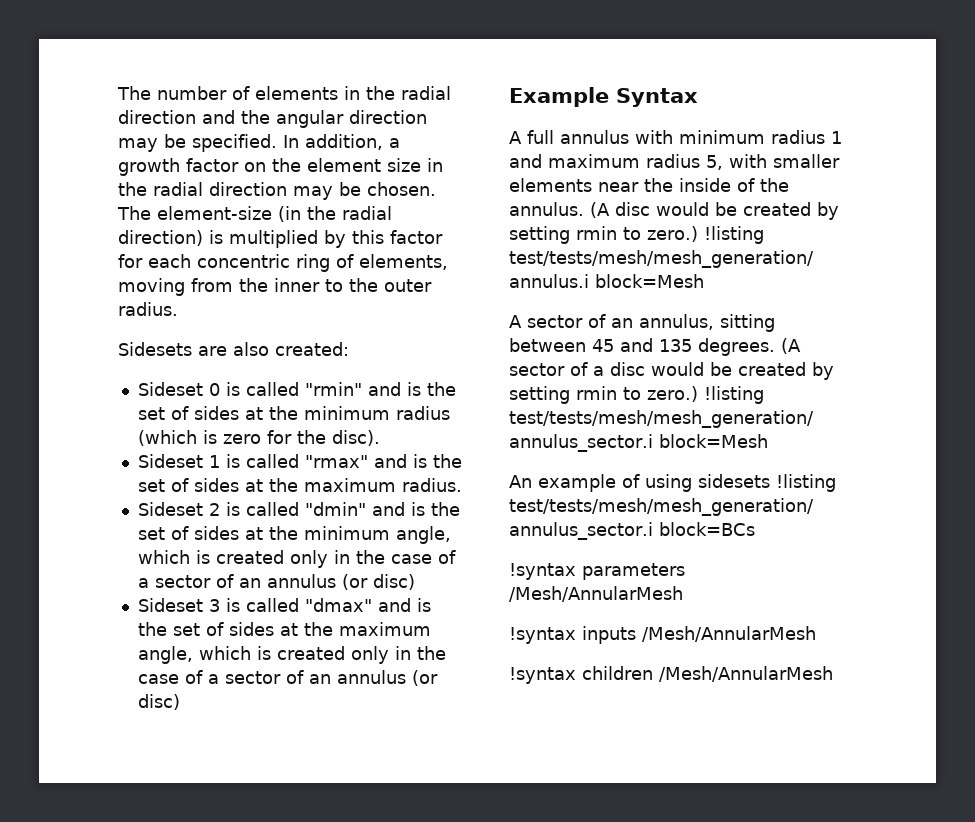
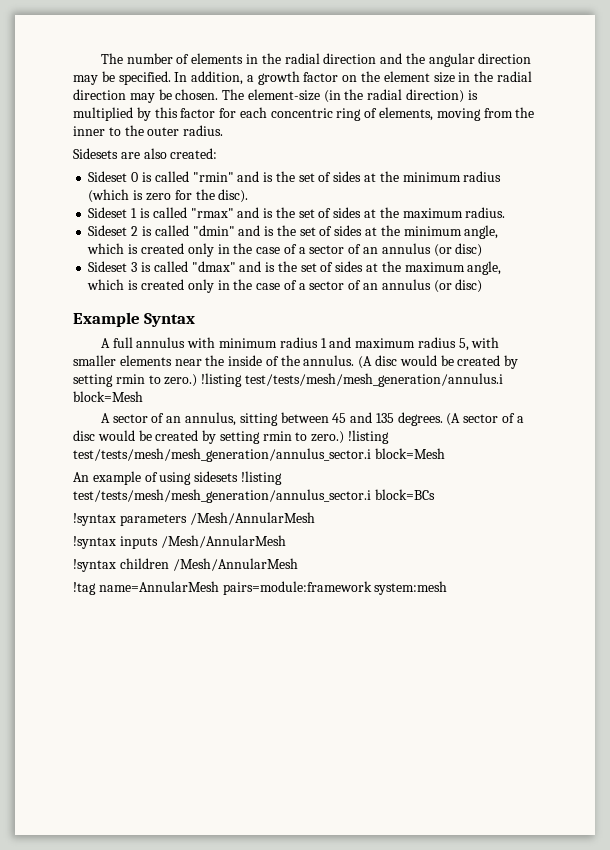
+ !tag name=AnnularMesh pairs=module:framework system:mesh

